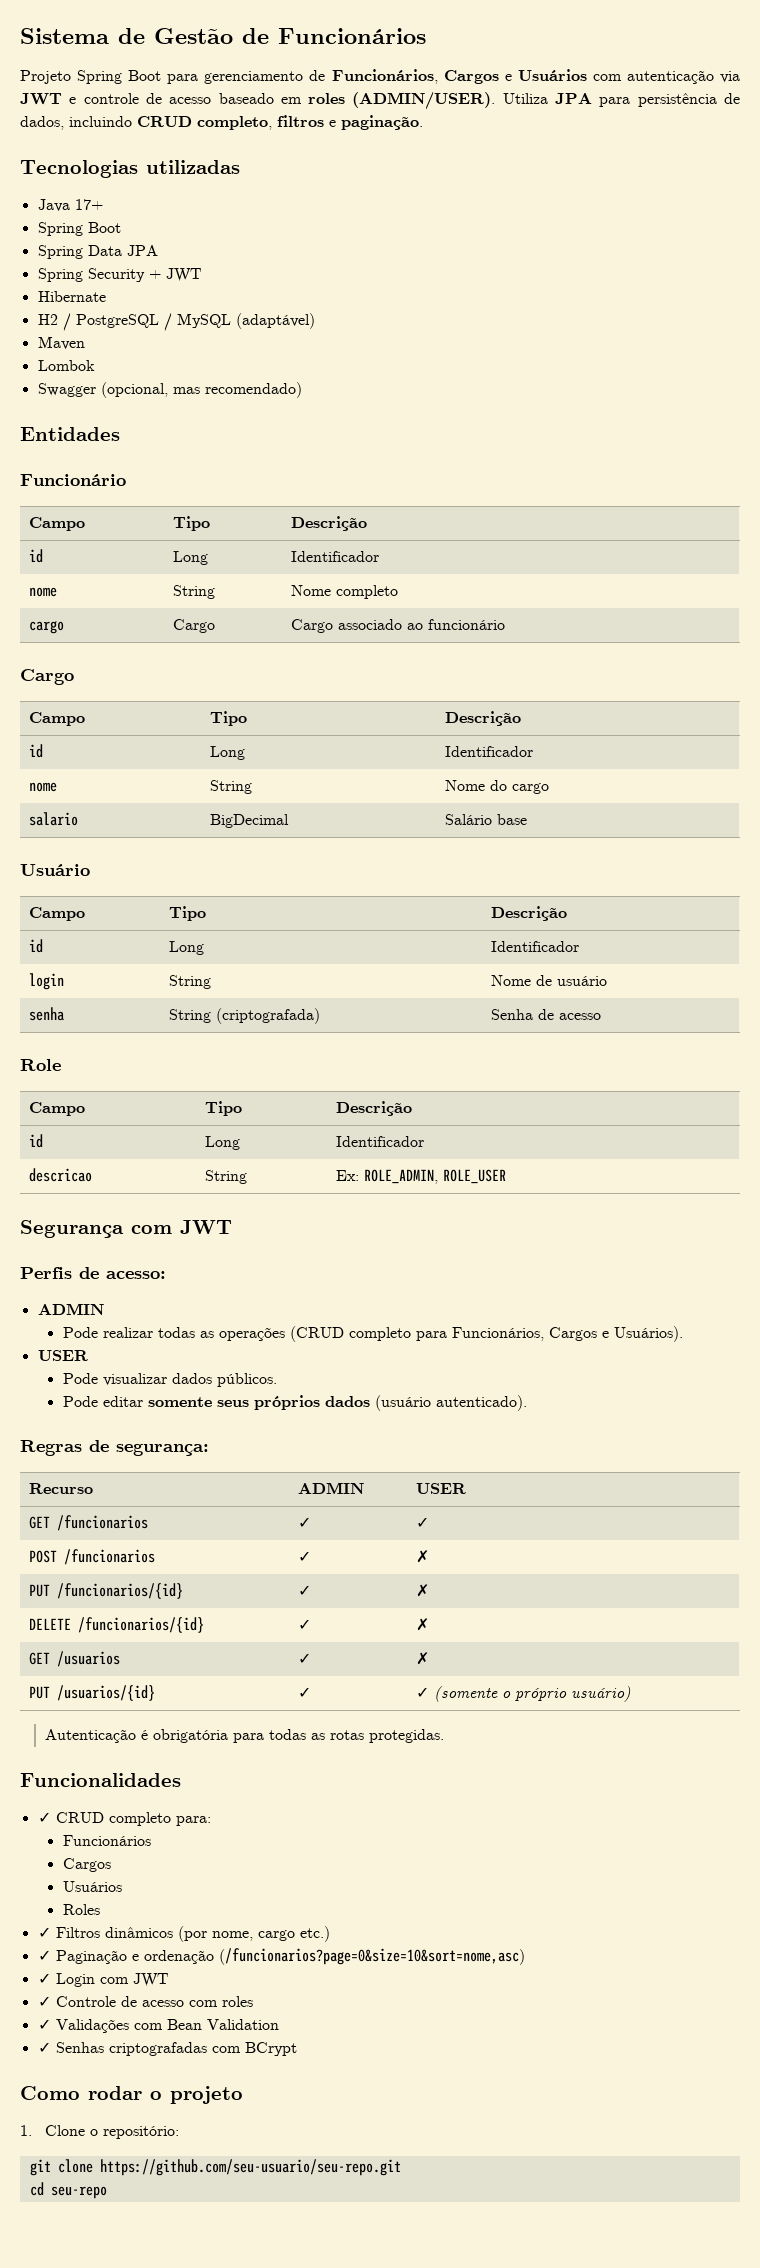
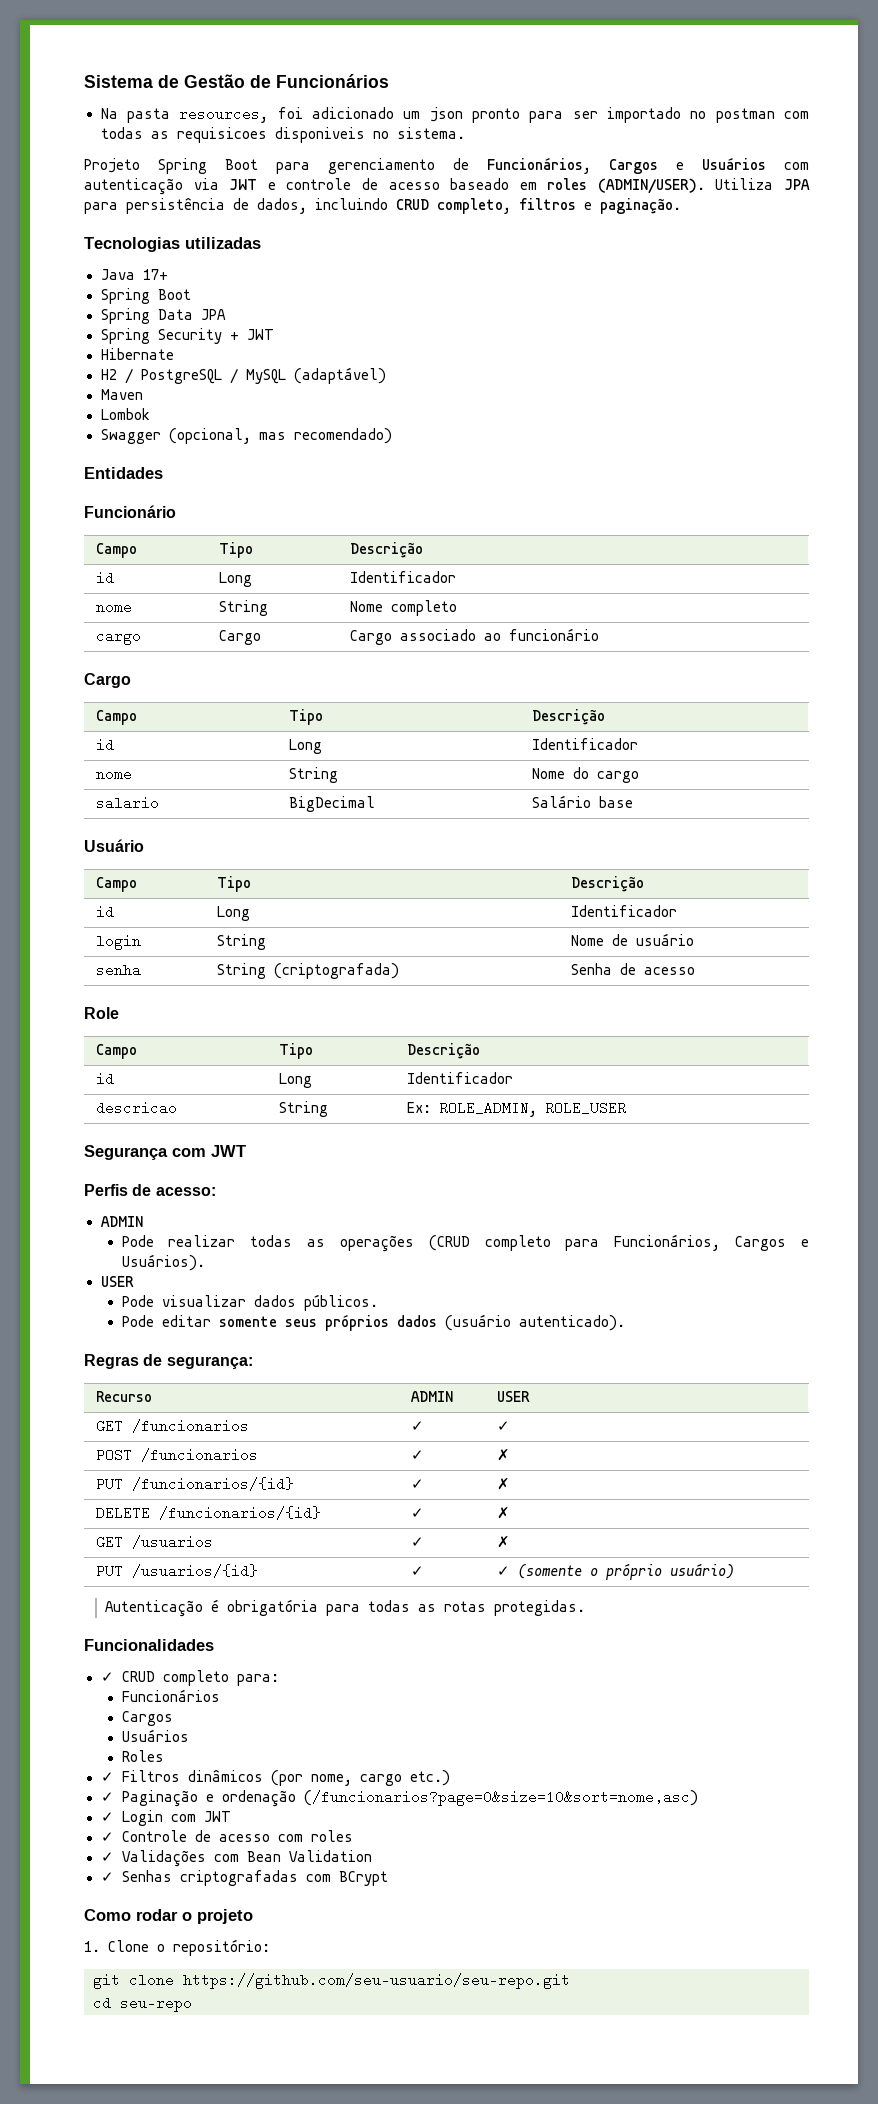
+ Na pasta resources, foi adicionado um json pronto para ser importado no postman com todas as requisicoes disponiveis no sistema.

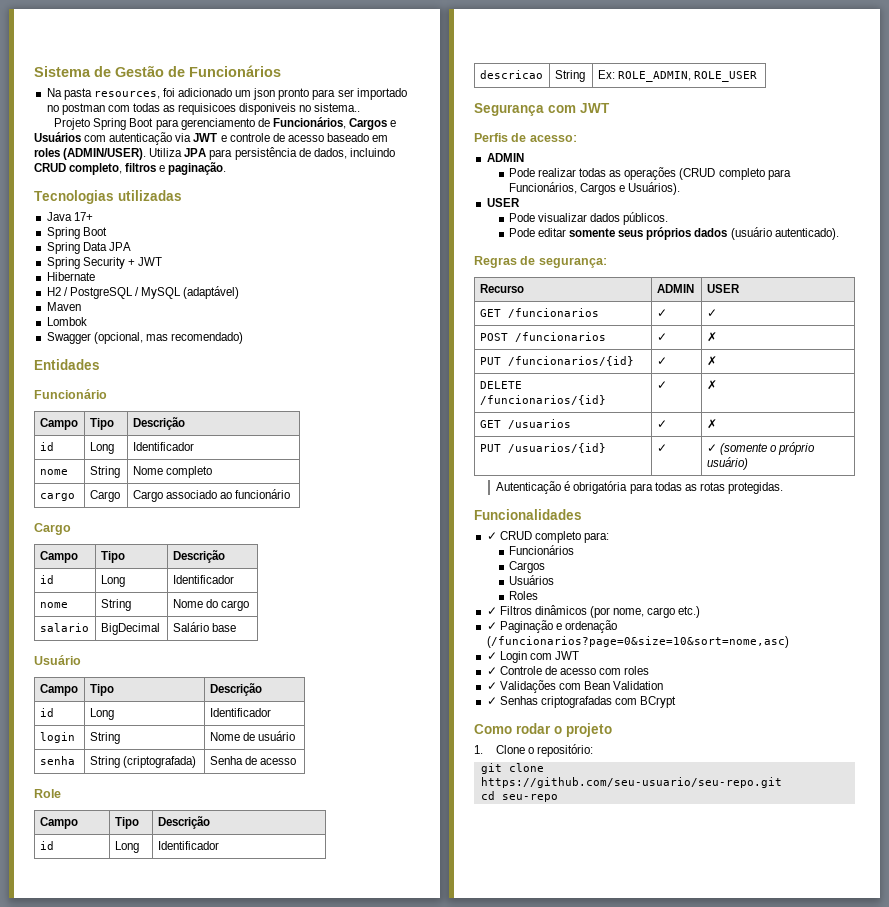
- Na pasta resources, foi adicionado um json pronto para ser importado no postman com todas as requisicoes disponiveis no sistema.
+ Na pasta resources, foi adicionado um json pronto para ser importado no postman com todas as requisicoes disponiveis no sistema..

